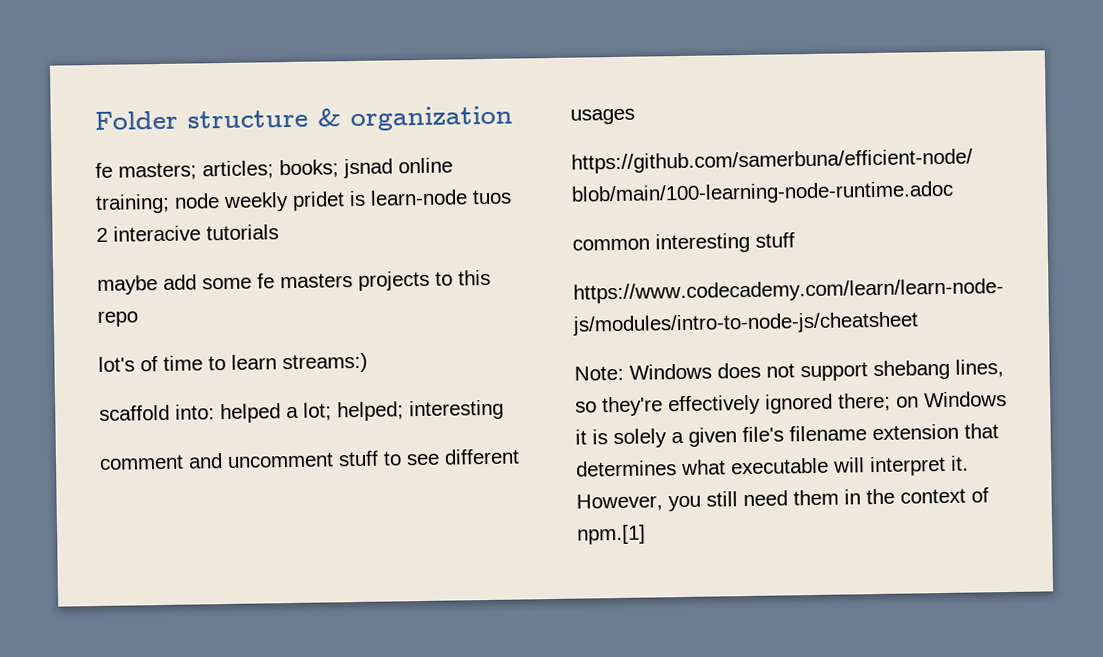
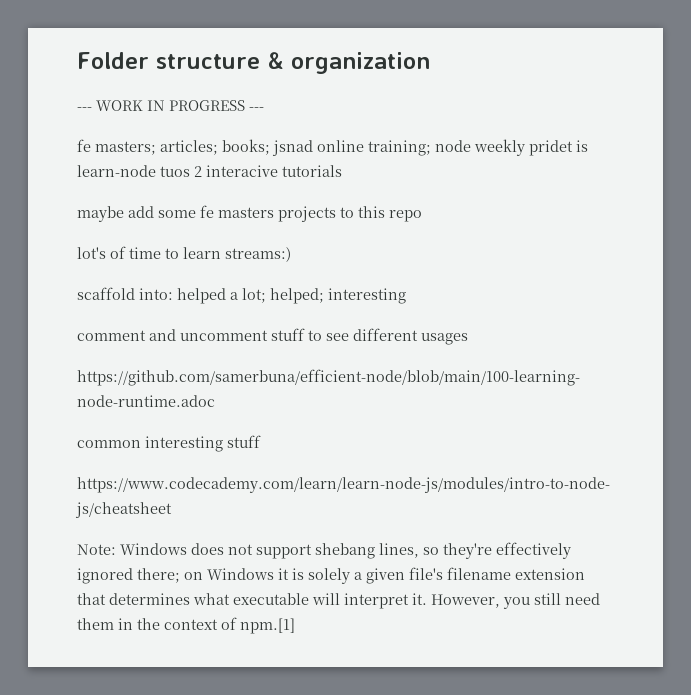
+ --- WORK IN PROGRESS ---

